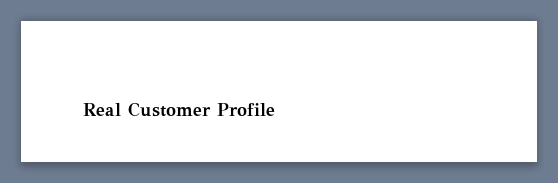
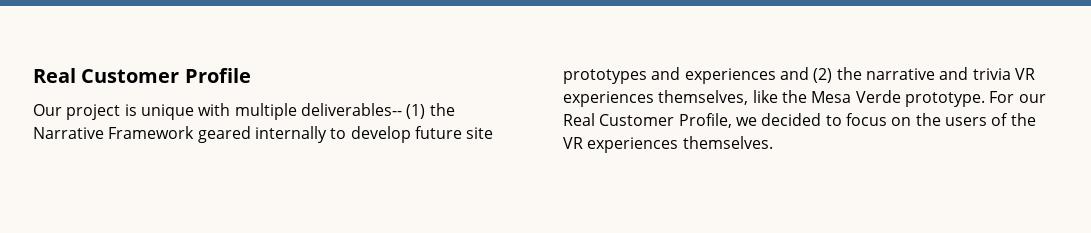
+ Our project is unique with multiple deliverables-- (1) the Narrative Framework geared internally to develop future site prototypes and experiences and (2) the narrative and trivia VR experiences themselves, like the Mesa Verde prototype. For our Real Customer Profile, we decided to focus on the users of the VR experiences themselves.

